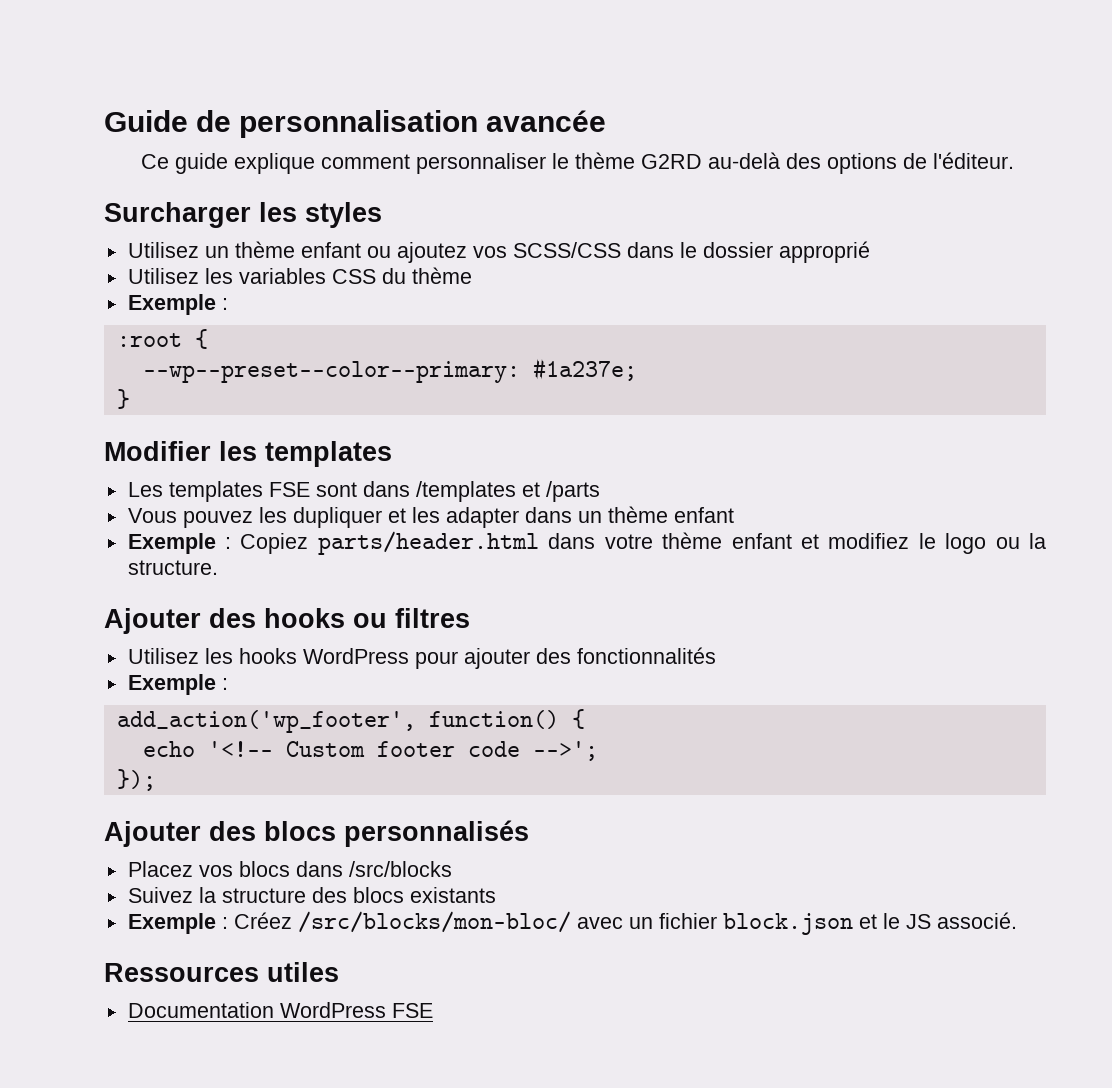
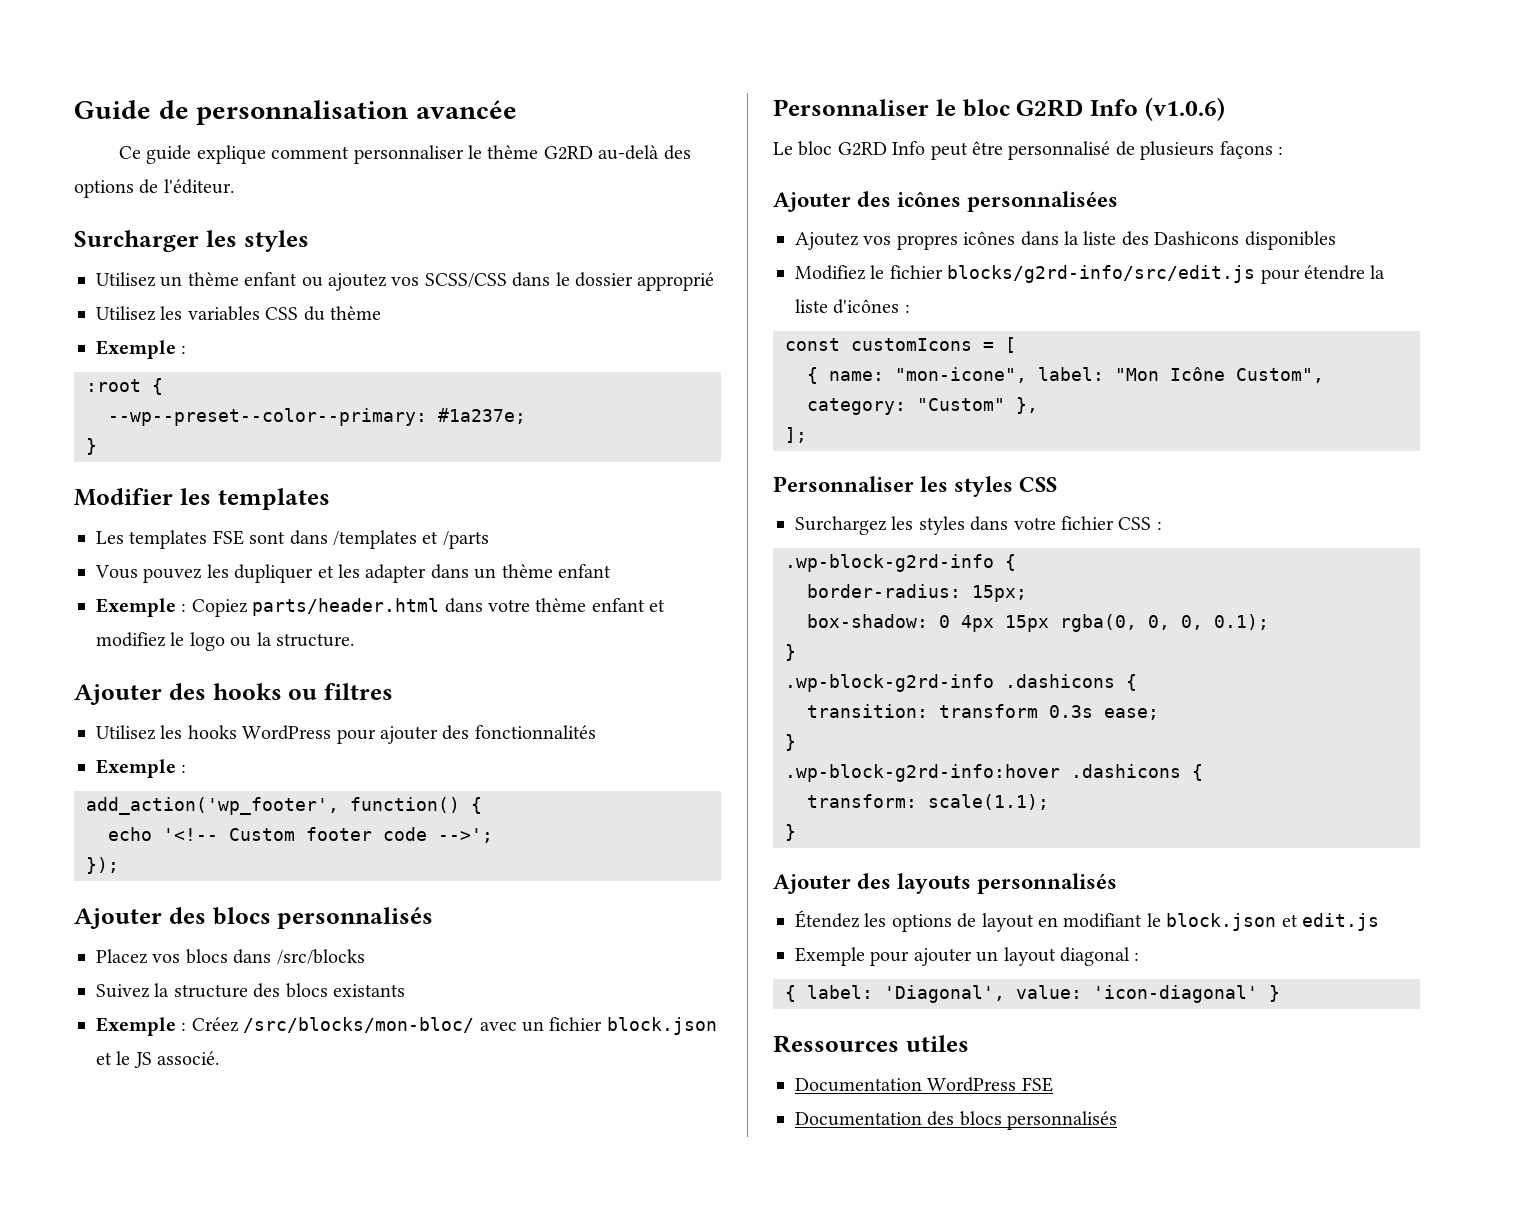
+ Personnaliser le bloc G2RD Info (v1.0.6)
+ Le bloc G2RD Info peut être personnalisé de plusieurs façons :
+ Ajouter des icônes personnalisées
+ Ajoutez vos propres icônes dans la liste des Dashicons disponibles
+ Modifiez le fichier blocks/g2rd-info/src/edit.js pour étendre la liste d'icônes :
+ const customIcons = [
+ { name: "mon-icone", label: "Mon Icône Custom", category: "Custom" },
+ ];
+ Personnaliser les styles CSS
+ Surchargez les styles dans votre fichier CSS :
+ .wp-block-g2rd-info {
+ border-radius: 15px;
+ box-shadow: 0 4px 15px rgba(0, 0, 0, 0.1);
+ }
+ .wp-block-g2rd-info .dashicons {
+ transition: transform 0.3s ease;
+ }
+ .wp-block-g2rd-info:hover .dashicons {
+ transform: scale(1.1);
+ }
+ Ajouter des layouts personnalisés
+ Étendez les options de layout en modifiant le block.json et edit.js
+ Exemple pour ajouter un layout diagonal :
+ { label: 'Diagonal', value: 'icon-diagonal' }
+ Documentation des blocs personnalisés

